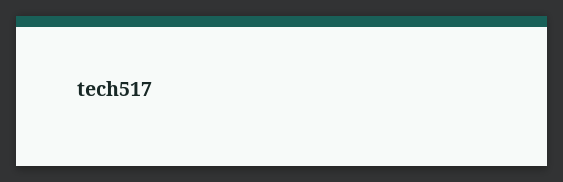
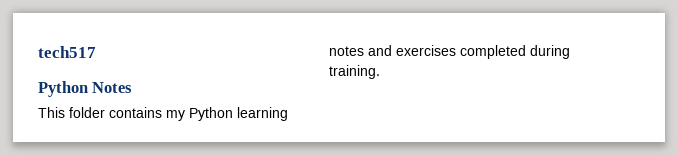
+ Python Notes
+ This folder contains my Python learning notes and exercises completed during training.

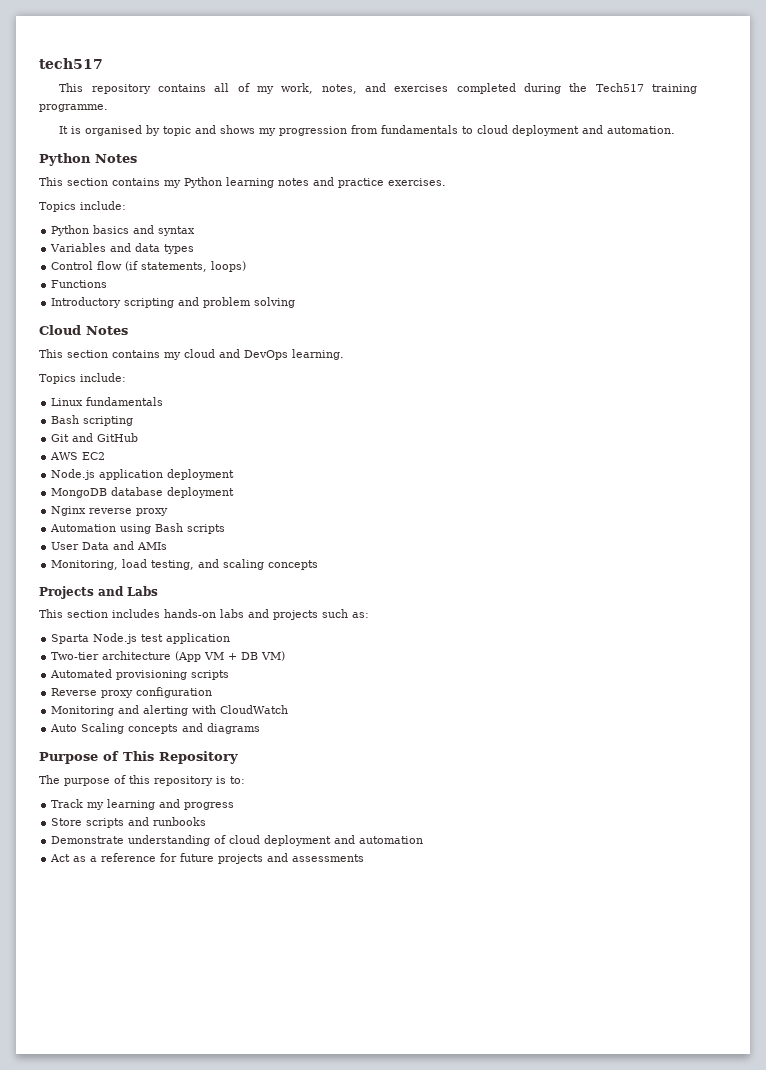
+ This repository contains all of my work, notes, and exercises completed during the Tech517 training programme.
+ It is organised by topic and shows my progression from fundamentals to cloud deployment and automation.
- This folder contains my Python learning notes and exercises completed during training.
+ This section contains my Python learning notes and practice exercises.
+ Topics include:
+ Python basics and syntax
+ Variables and data types
+ Control flow (if statements, loops)
+ Functions
+ Introductory scripting and problem solving
+ Cloud Notes
+ This section contains my cloud and DevOps learning.
+ Topics include:
+ Linux fundamentals
+ Bash scripting
+ Git and GitHub
+ AWS EC2
+ Node.js application deployment
+ MongoDB database deployment
+ Nginx reverse proxy
+ Automation using Bash scripts
+ User Data and AMIs
+ Monitoring, load testing, and scaling concepts
+ Projects and Labs
+ This section includes hands-on labs and projects such as:
+ Sparta Node.js test application
+ Two-tier architecture (App VM + DB VM)
+ Automated provisioning scripts
+ Reverse proxy configuration
+ Monitoring and alerting with CloudWatch
+ Auto Scaling concepts and diagrams
+ Purpose of This Repository
+ The purpose of this repository is to:
+ Track my learning and progress
+ Store scripts and runbooks
+ Demonstrate understanding of cloud deployment and automation
+ Act as a reference for future projects and assessments

